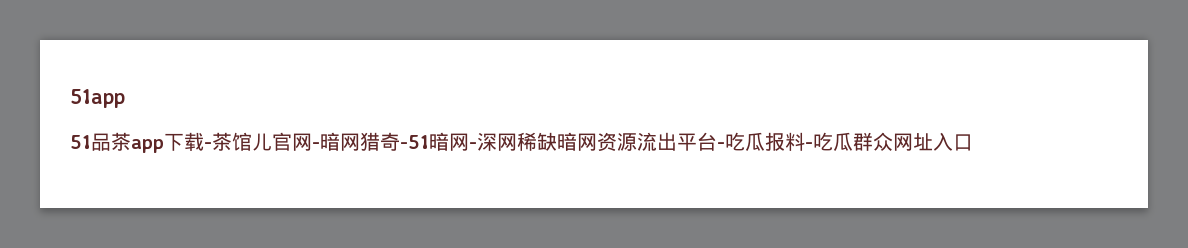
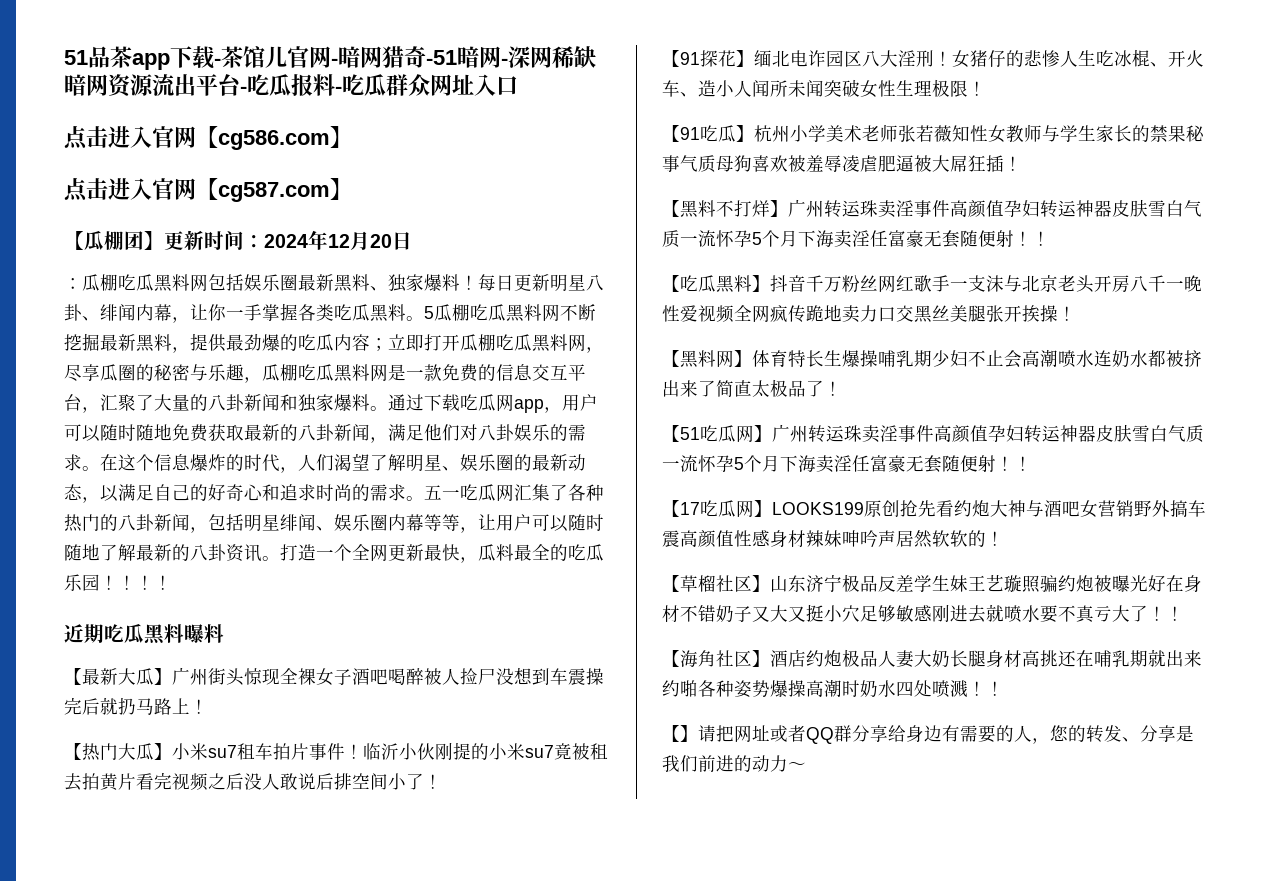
- 51app
+ 点击进入官网【cg586.com】
+ 点击进入官网【cg587.com】
+ 【瓜棚团】更新时间：2024年12月20日
+ ：瓜棚吃瓜黑料网包括娱乐圈最新黑料、独家爆料！每日更新明星八卦、绯闻内幕，让你一手掌握各类吃瓜黑料。5瓜棚吃瓜黑料网不断挖掘最新黑料，提供最劲爆的吃瓜内容；立即打开瓜棚吃瓜黑料网，尽享瓜圈的秘密与乐趣，瓜棚吃瓜黑料网是一款免费的信息交互平台，汇聚了大量的八卦新闻和独家爆料。通过下载吃瓜网app，用户可以随时随地免费获取最新的八卦新闻，满足他们对八卦娱乐的需求。在这个信息爆炸的时代，人们渴望了解明星、娱乐圈的最新动态，以满足自己的好奇心和追求时尚的需求。五一吃瓜网汇集了各种热门的八卦新闻，包括明星绯闻、娱乐圈内幕等等，让用户可以随时随地了解最新的八卦资讯。打造一个全网更新最快，瓜料最全的吃瓜乐园！！！！
+ 近期吃瓜黑料曝料
+ 【最新大瓜】广州街头惊现全裸女子酒吧喝醉被人捡尸没想到车震操完后就扔马路上！
+ 【热门大瓜】小米su7租车拍片事件！临沂小伙刚提的小米su7竟被租去拍黄片看完视频之后没人敢说后排空间小了！
+ 【91探花】缅北电诈园区八大淫刑！女猪仔的悲惨人生吃冰棍、开火车、造小人闻所未闻突破女性生理极限！
+ 【91吃瓜】杭州小学美术老师张若薇知性女教师与学生家长的禁果秘事气质母狗喜欢被羞辱凌虐肥逼被大屌狂插！
+ 【黑料不打烊】广州转运珠卖淫事件高颜值孕妇转运神器皮肤雪白气质一流怀孕5个月下海卖淫任富豪无套随便射！！
+ 【吃瓜黑料】抖音千万粉丝网红歌手一支沫与北京老头开房八千一晚性爱视频全网疯传跪地卖力口交黑丝美腿张开挨操！
+ 【黑料网】体育特长生爆操哺乳期少妇不止会高潮喷水连奶水都被挤出来了简直太极品了！
+ 【51吃瓜网】广州转运珠卖淫事件高颜值孕妇转运神器皮肤雪白气质一流怀孕5个月下海卖淫任富豪无套随便射！！
+ 【17吃瓜网】LOOKS199原创抢先看约炮大神与酒吧女营销野外搞车震高颜值性感身材辣妹呻吟声居然软软的！
+ 【草榴社区】山东济宁极品反差学生妹王艺璇照骗约炮被曝光好在身材不错奶子又大又挺小穴足够敏感刚进去就喷水要不真亏大了！！
+ 【海角社区】酒店约炮极品人妻大奶长腿身材高挑还在哺乳期就出来约啪各种姿势爆操高潮时奶水四处喷溅！！
+ 【】请把网址或者QQ群分享给身边有需要的人，您的转发、分享是我们前进的动力～

